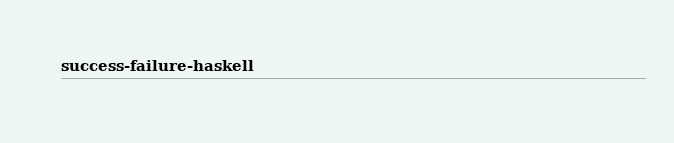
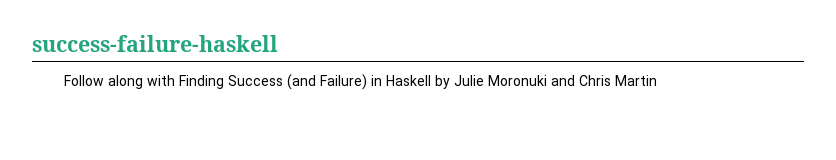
+ Follow along with Finding Success (and Failure) in Haskell by Julie Moronuki and Chris Martin

